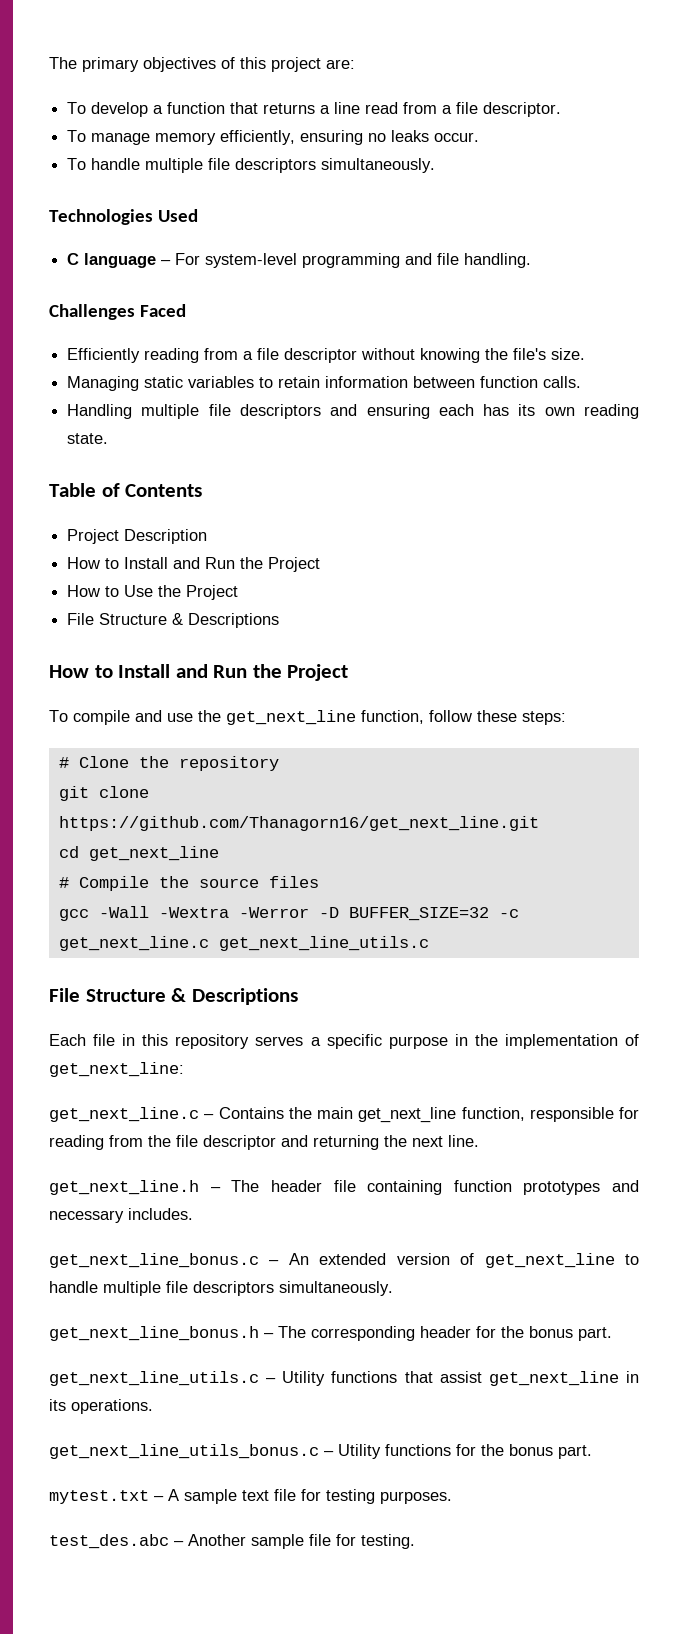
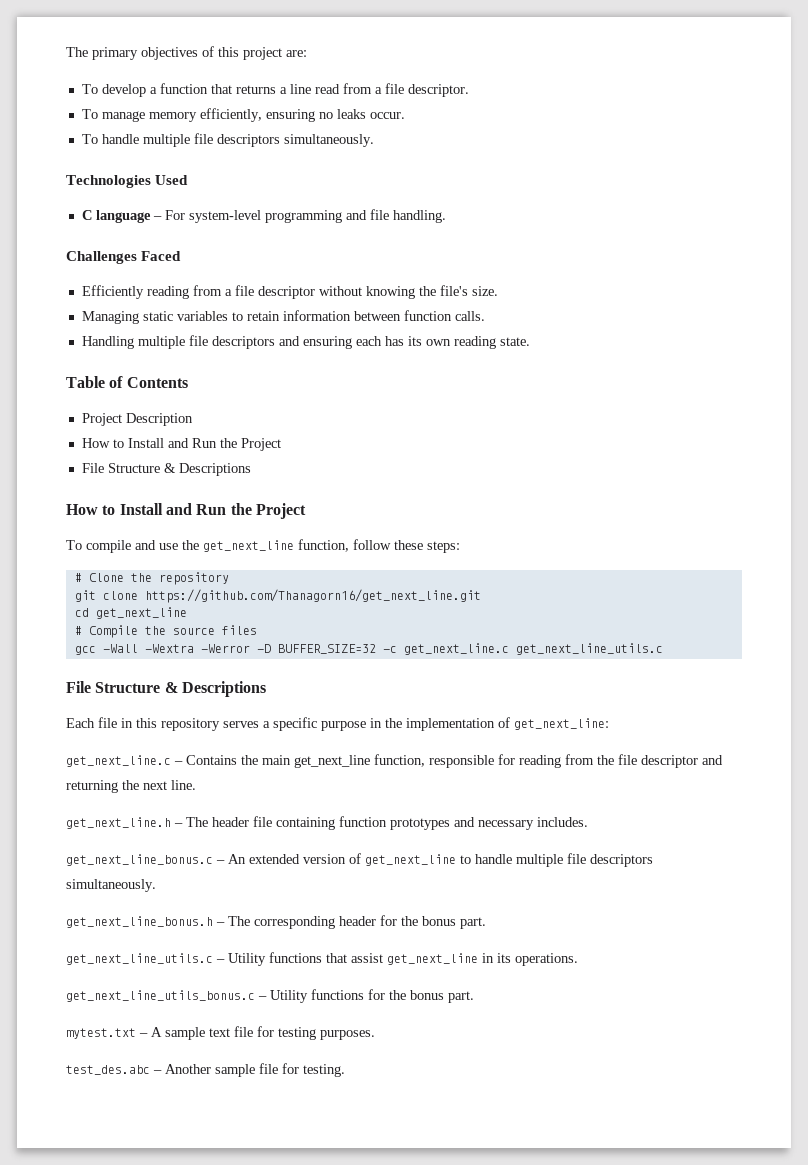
- How to Use the Project

